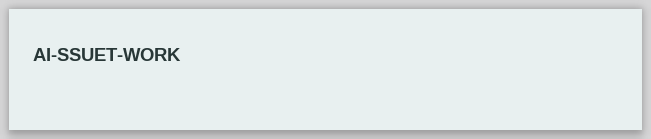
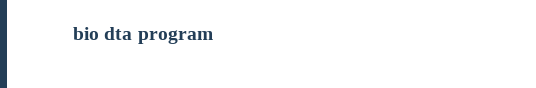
- AI-SSUET-WORK
+ bio dta program

